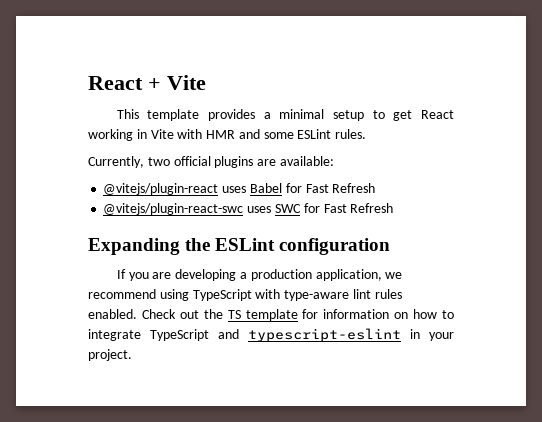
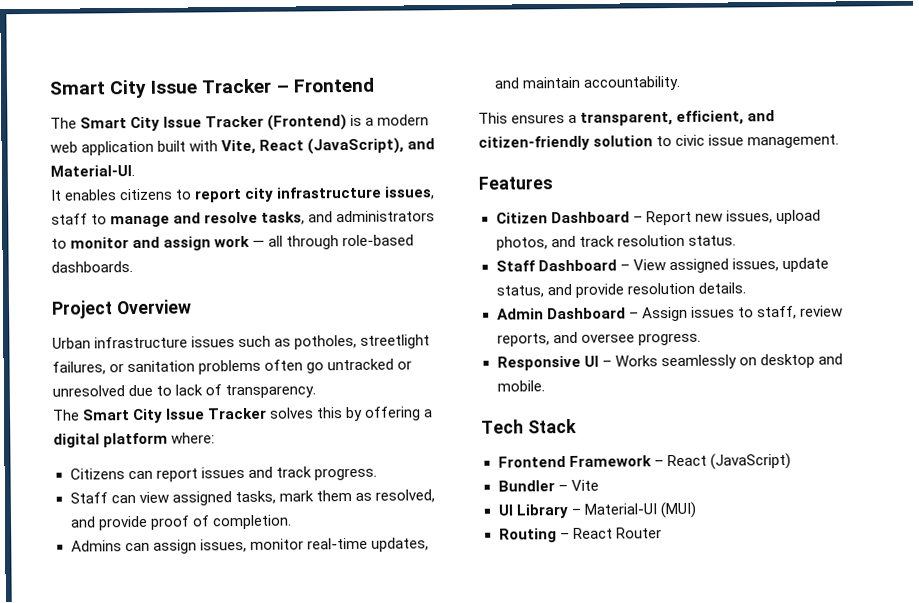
- React + Vite
- This template provides a minimal setup to get React working in Vite with HMR and some ESLint rules.
- Currently, two official plugins are available:
- @vitejs/plugin-react uses Babel for Fast Refresh
- @vitejs/plugin-react-swc uses SWC for Fast Refresh
- Expanding the ESLint configuration
- If you are developing a production application, we recommend using TypeScript with type-aware lint rules enabled. Check out the TS template for information on how to integrate TypeScript and typescript-eslint in your project.
+ Smart City Issue Tracker – Frontend
+ The Smart City Issue Tracker (Frontend) is a modern web application built with Vite, React (JavaScript), and Material-UI.
+ It enables citizens to report city infrastructure issues, staff to manage and resolve tasks, and administrators to monitor and assign work — all through role-based dashboards.
+ Project Overview
+ Urban infrastructure issues such as potholes, streetlight failures, or sanitation problems often go untracked or unresolved due to lack of transparency.
+ The Smart City Issue Tracker solves this by offering a digital platform where:
+ Citizens can report issues and track progress.
+ Staff can view assigned tasks, mark them as resolved, and provide proof of completion.
+ Admins can assign issues, monitor real-time updates, and maintain accountability.
+ This ensures a transparent, efficient, and citizen-friendly solution to civic issue management.
+ Features
+ Citizen Dashboard – Report new issues, upload photos, and track resolution status.
+ Staff Dashboard – View assigned issues, update status, and provide resolution details.
+ Admin Dashboard – Assign issues to staff, review reports, and oversee progress.
+ Responsive UI – Works seamlessly on desktop and mobile.
+ Tech Stack
+ Frontend Framework – React (JavaScript)
+ Bundler – Vite
+ UI Library – Material-UI (MUI)
+ Routing – React Router

